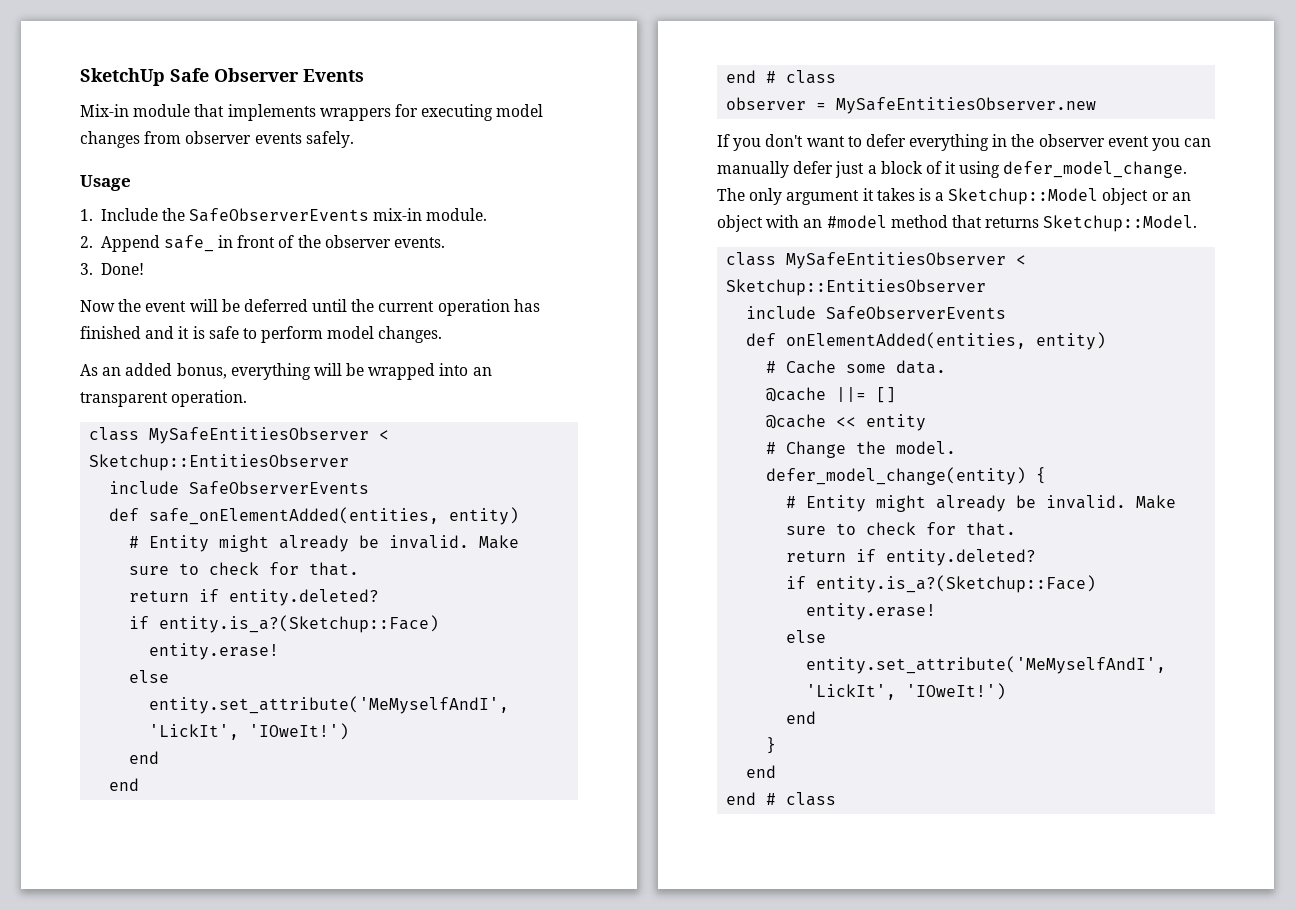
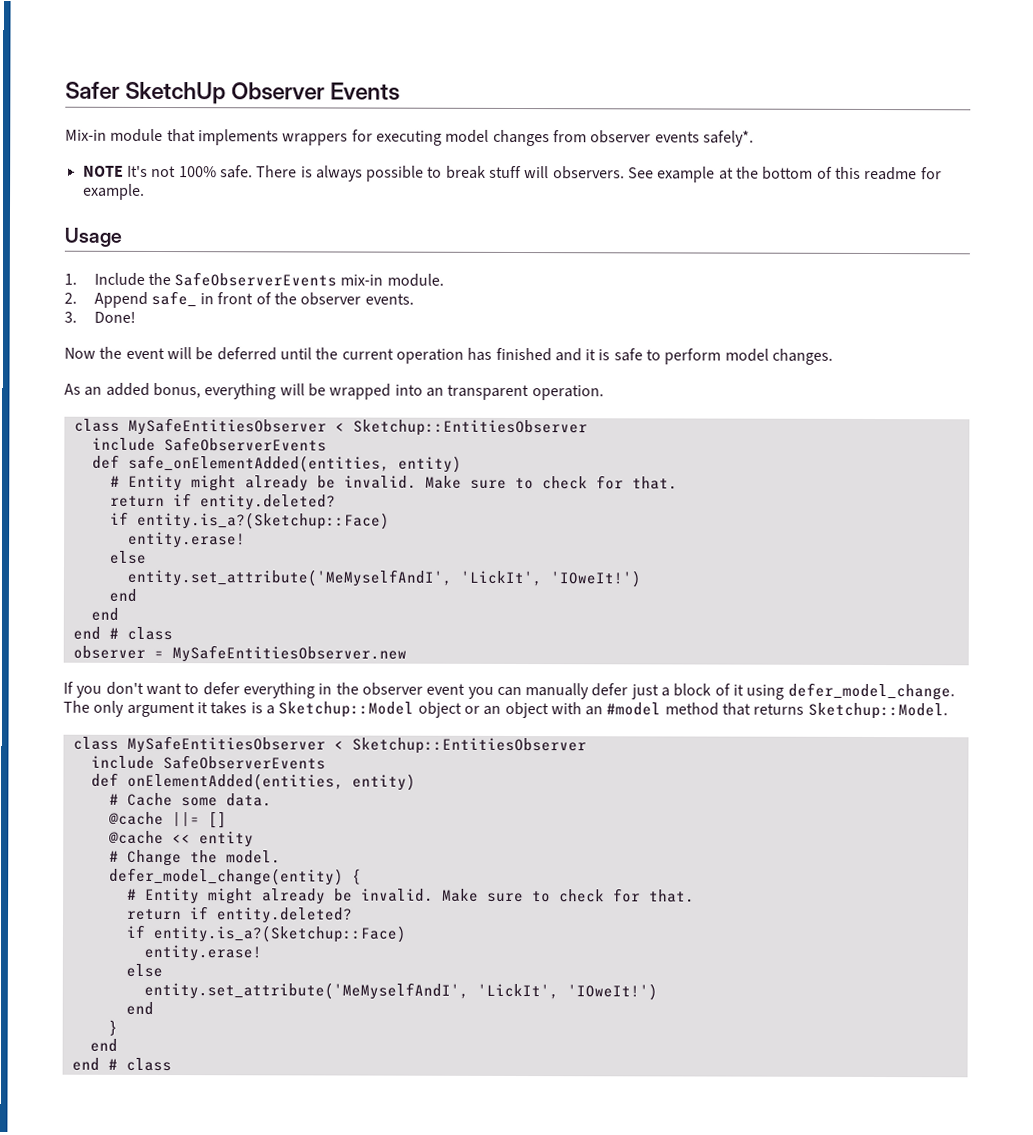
- SketchUp Safe Observer Events
+ Safer SketchUp Observer Events
- Mix-in module that implements wrappers for executing model changes from observer events safely.
+ Mix-in module that implements wrappers for executing model changes from observer events safely*.
+ NOTE It's not 100% safe. There is always possible to break stuff will observers. See example at the bottom of this readme for example.

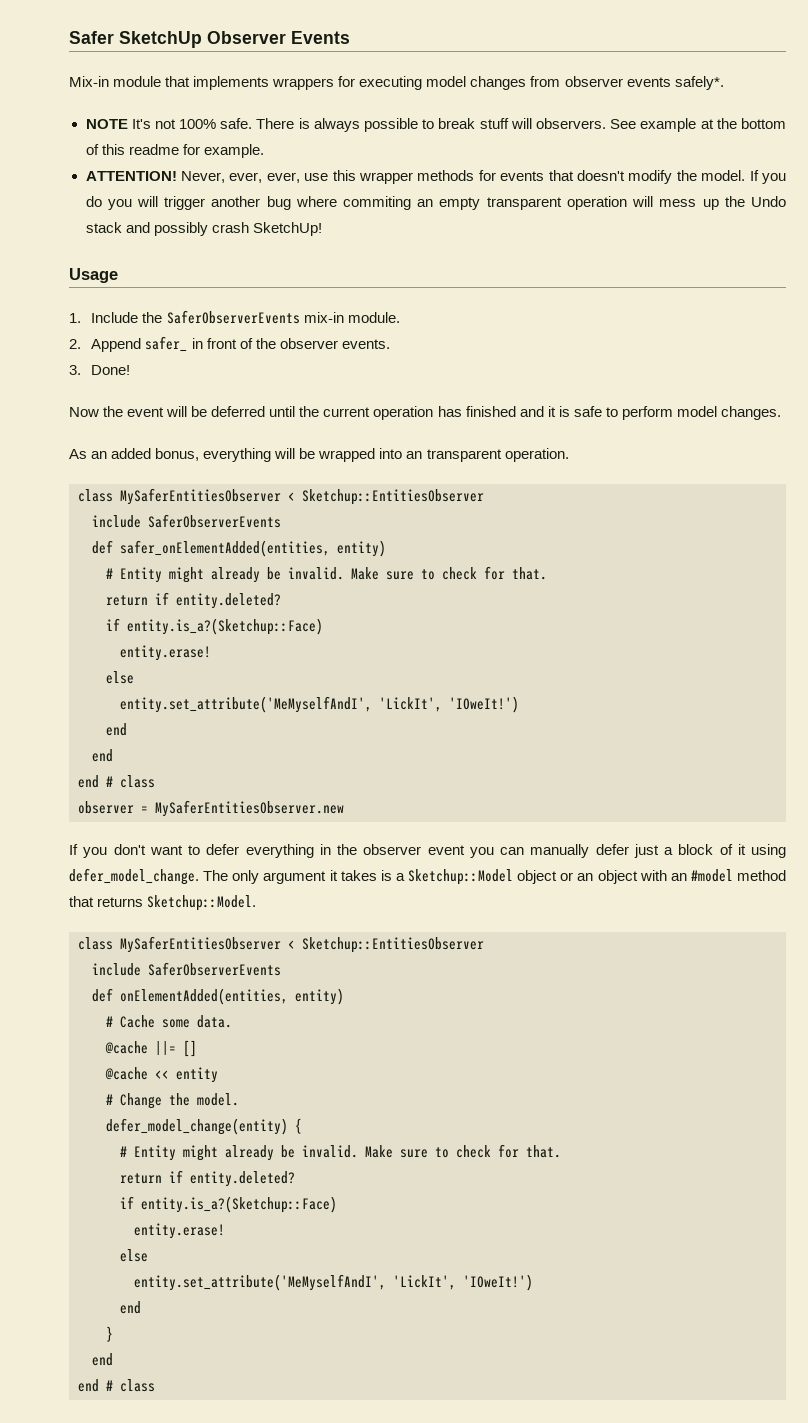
+ ATTENTION! Never, ever, ever, use this wrapper methods for events that doesn't modify the model. If you do you will trigger another bug where commiting an empty transparent operation will mess up the Undo stack and possibly crash SketchUp!
- 1. Include the SafeObserverEvents mix-in module.
+ 1. Include the SaferObserverEvents mix-in module.
- 2. Append safe_ in front of the observer events.
+ 2. Append safer_ in front of the observer events.
  As an added bonus, everything will be wrapped into an transparent operation.
- class MySafeEntitiesObserver < Sketchup::EntitiesObserver
- include SafeObserverEvents
- def safe_onElementAdded(entities, entity)
+ class MySaferEntitiesObserver < Sketchup::EntitiesObserver
+ include SaferObserverEvents
+ def safer_onElementAdded(entities, entity)
- observer = MySafeEntitiesObserver.new
+ observer = MySaferEntitiesObserver.new
  The only argument it takes is a Sketchup::Model object or an object with an #model method that returns Sketchup::Model.
- class MySafeEntitiesObserver < Sketchup::EntitiesObserver
- include SafeObserverEvents
+ class MySaferEntitiesObserver < Sketchup::EntitiesObserver
+ include SaferObserverEvents

